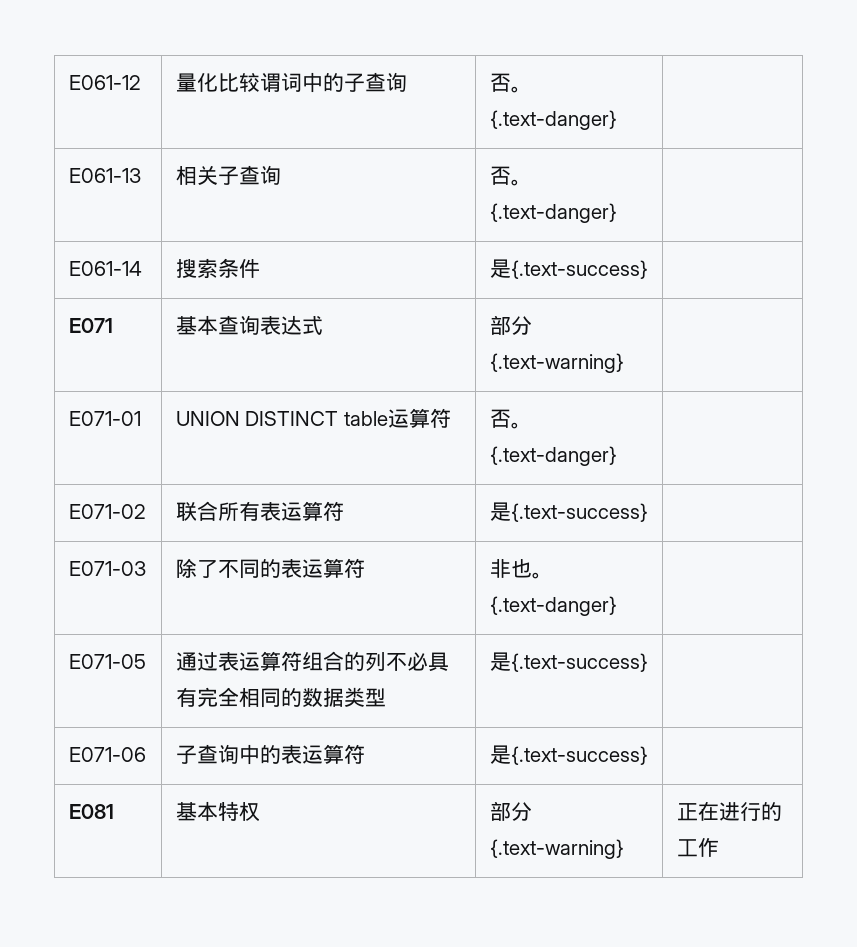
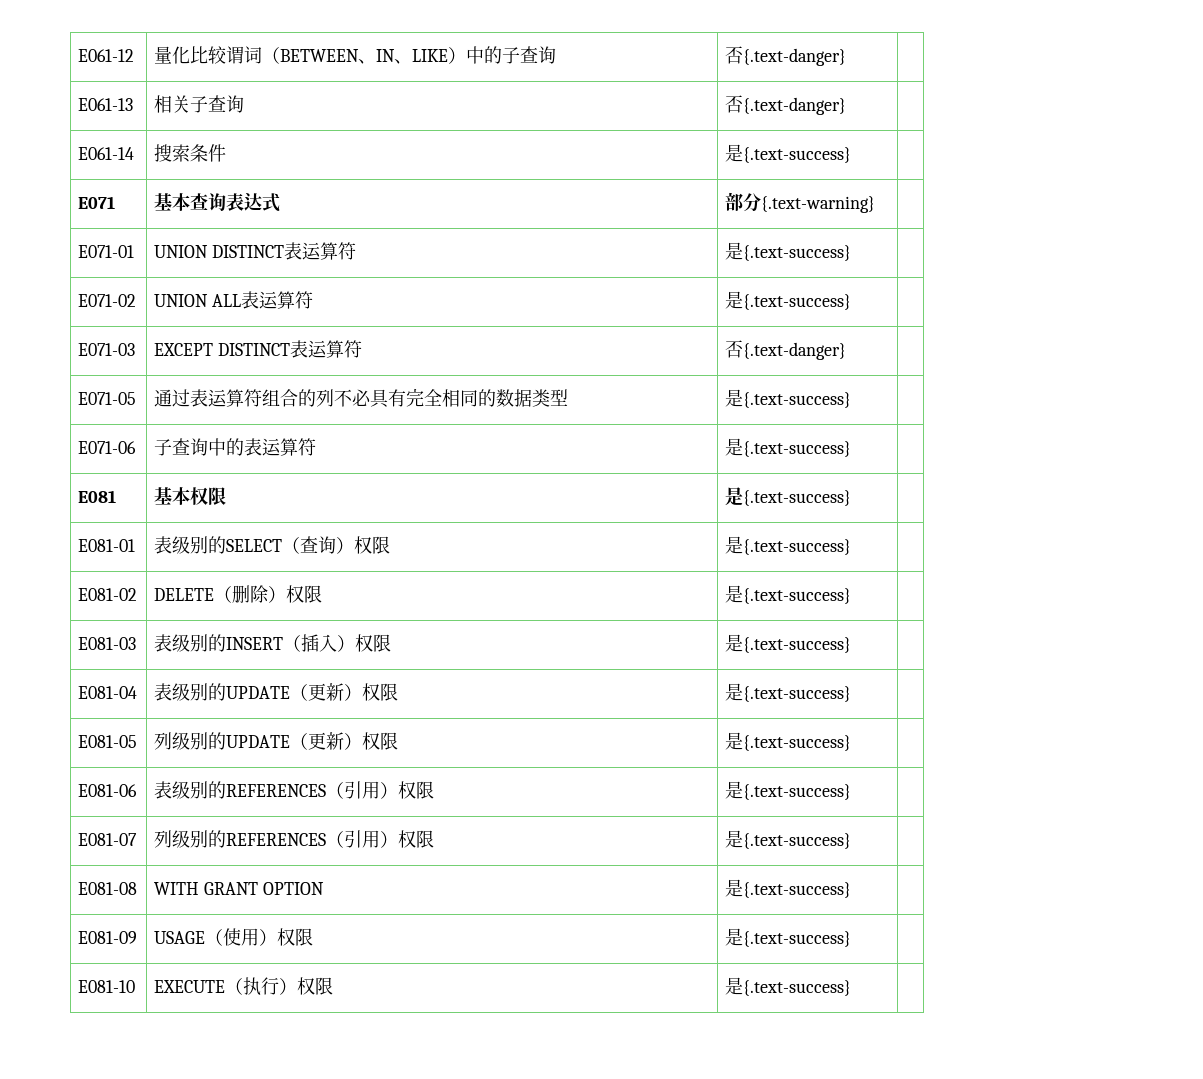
- E061-12 | 量化比较谓词中的子查询 | 否。{.text-danger} |
+ E061-12 | 量化比较谓词（BETWEEN、IN、LIKE）中的子查询 | 否{.text-danger} |
- E061-13 | 相关子查询 | 否。{.text-danger} |
+ E061-13 | 相关子查询 | 否{.text-danger} |
- E071-01 | UNION DISTINCT table运算符 | 否。{.text-danger} |
+ E071-01 | UNION DISTINCT表运算符 | 是{.text-success} |
- E071-02 | 联合所有表运算符 | 是{.text-success} |
+ E071-02 | UNION ALL表运算符 | 是{.text-success} |
- E071-03 | 除了不同的表运算符 | 非也。{.text-danger} |
+ E071-03 | EXCEPT DISTINCT表运算符 | 否{.text-danger} |
- E081 | 基本特权 | 部分{.text-warning} | 正在进行的工作
+ E081 | 基本权限 | 是{.text-success} |
+ E081-01 | 表级别的SELECT（查询）权限 | 是{.text-success} |
+ E081-02 | DELETE（删除）权限 | 是{.text-success} |
+ E081-03 | 表级别的INSERT（插入）权限 | 是{.text-success} |
+ E081-04 | 表级别的UPDATE（更新）权限 | 是{.text-success} |
+ E081-05 | 列级别的UPDATE（更新）权限 | 是{.text-success} |
+ E081-06 | 表级别的REFERENCES（引用）权限 | 是{.text-success} |
+ E081-07 | 列级别的REFERENCES（引用）权限 | 是{.text-success} |
+ E081-08 | WITH GRANT OPTION | 是{.text-success} |
+ E081-09 | USAGE（使用）权限 | 是{.text-success} |
+ E081-10 | EXECUTE（执行）权限 | 是{.text-success} |

